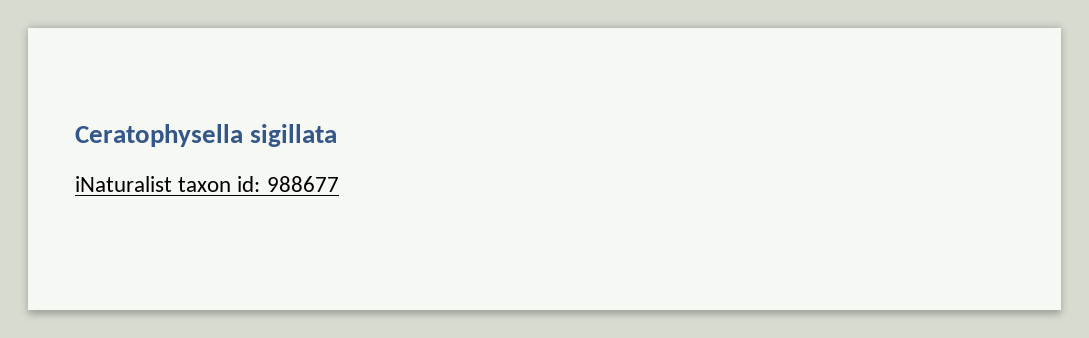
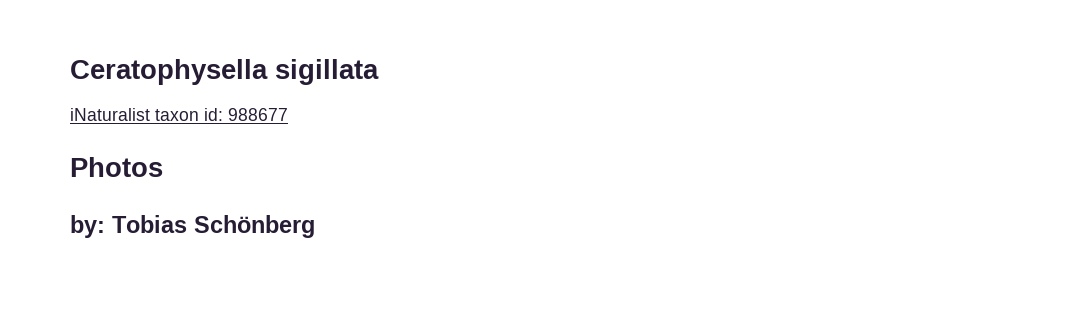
+ Photos
+ by: Tobias Schönberg

